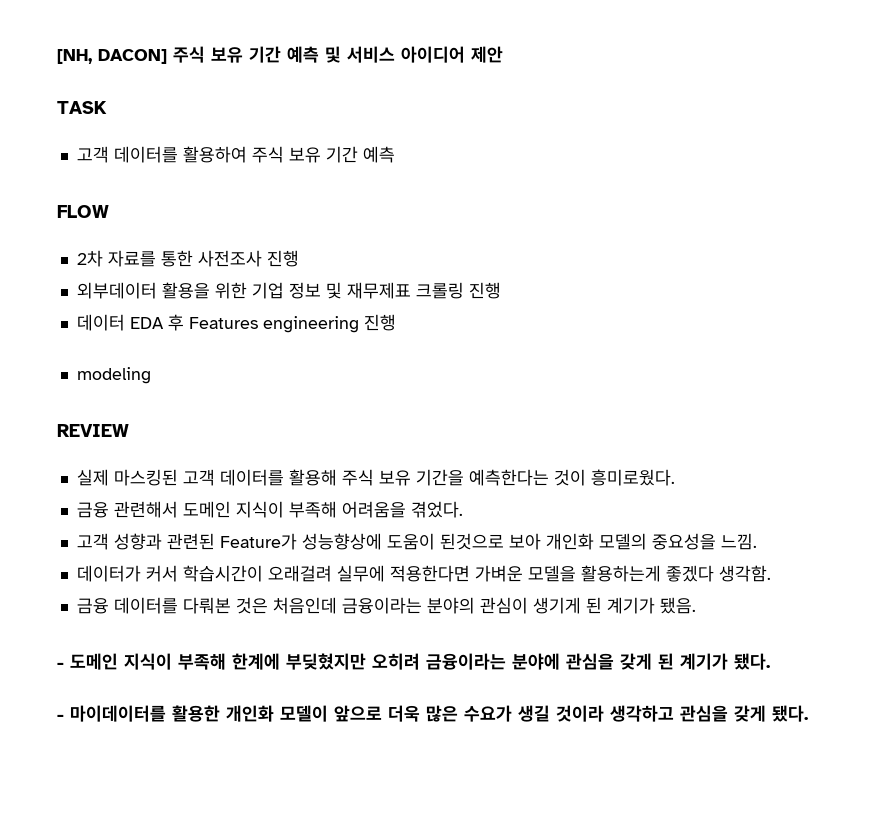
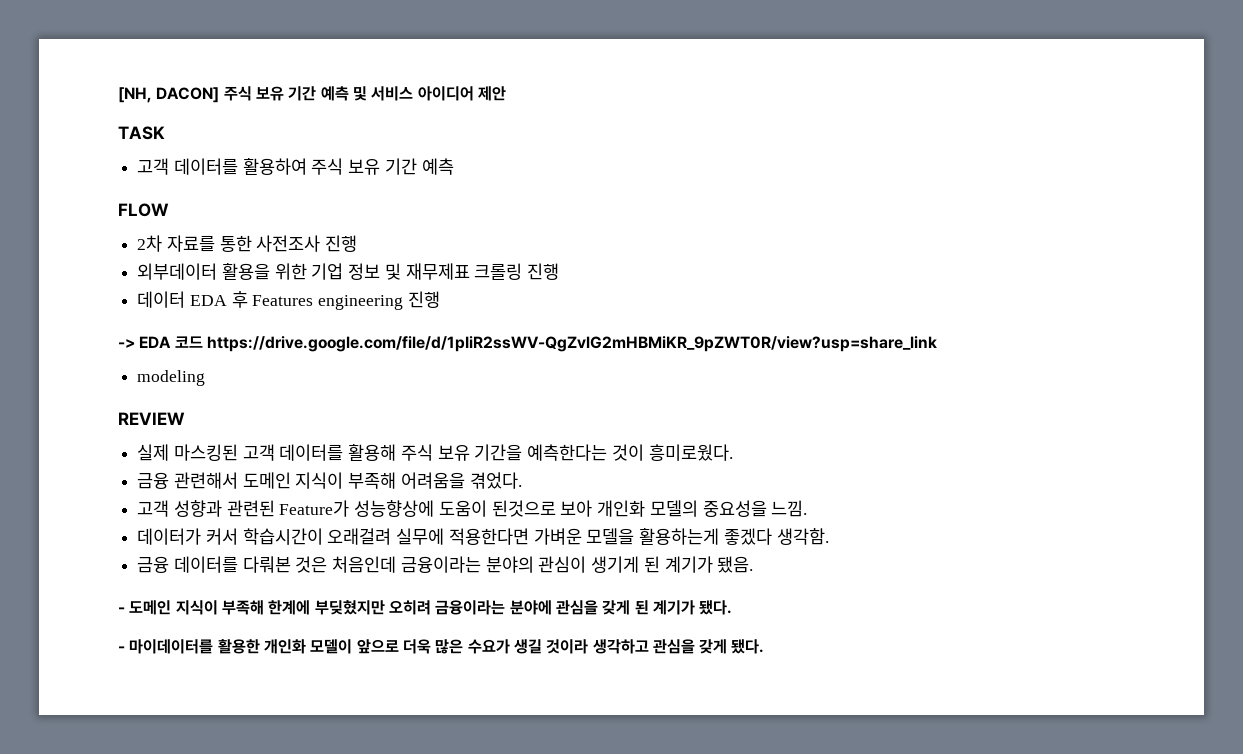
+ -> EDA 코드 https://drive.google.com/file/d/1pIiR2ssWV-QgZvlG2mHBMiKR_9pZWT0R/view?usp=share_link

